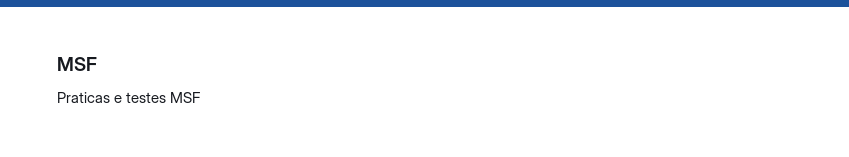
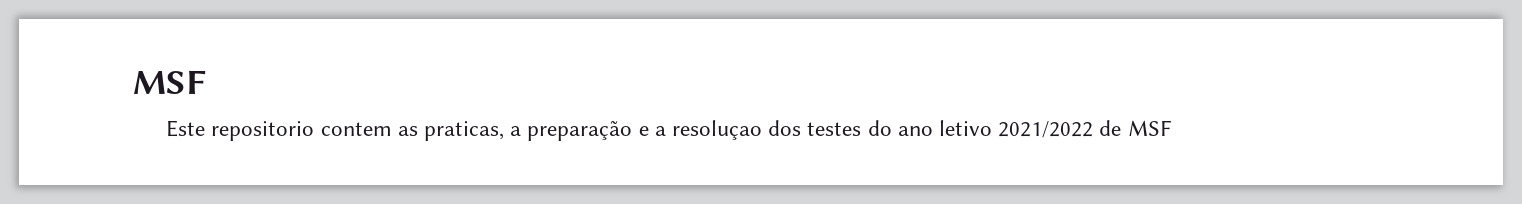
- Praticas e testes MSF
+ Este repositorio contem as praticas, a preparação e a resoluçao dos testes do ano letivo 2021/2022 de MSF

